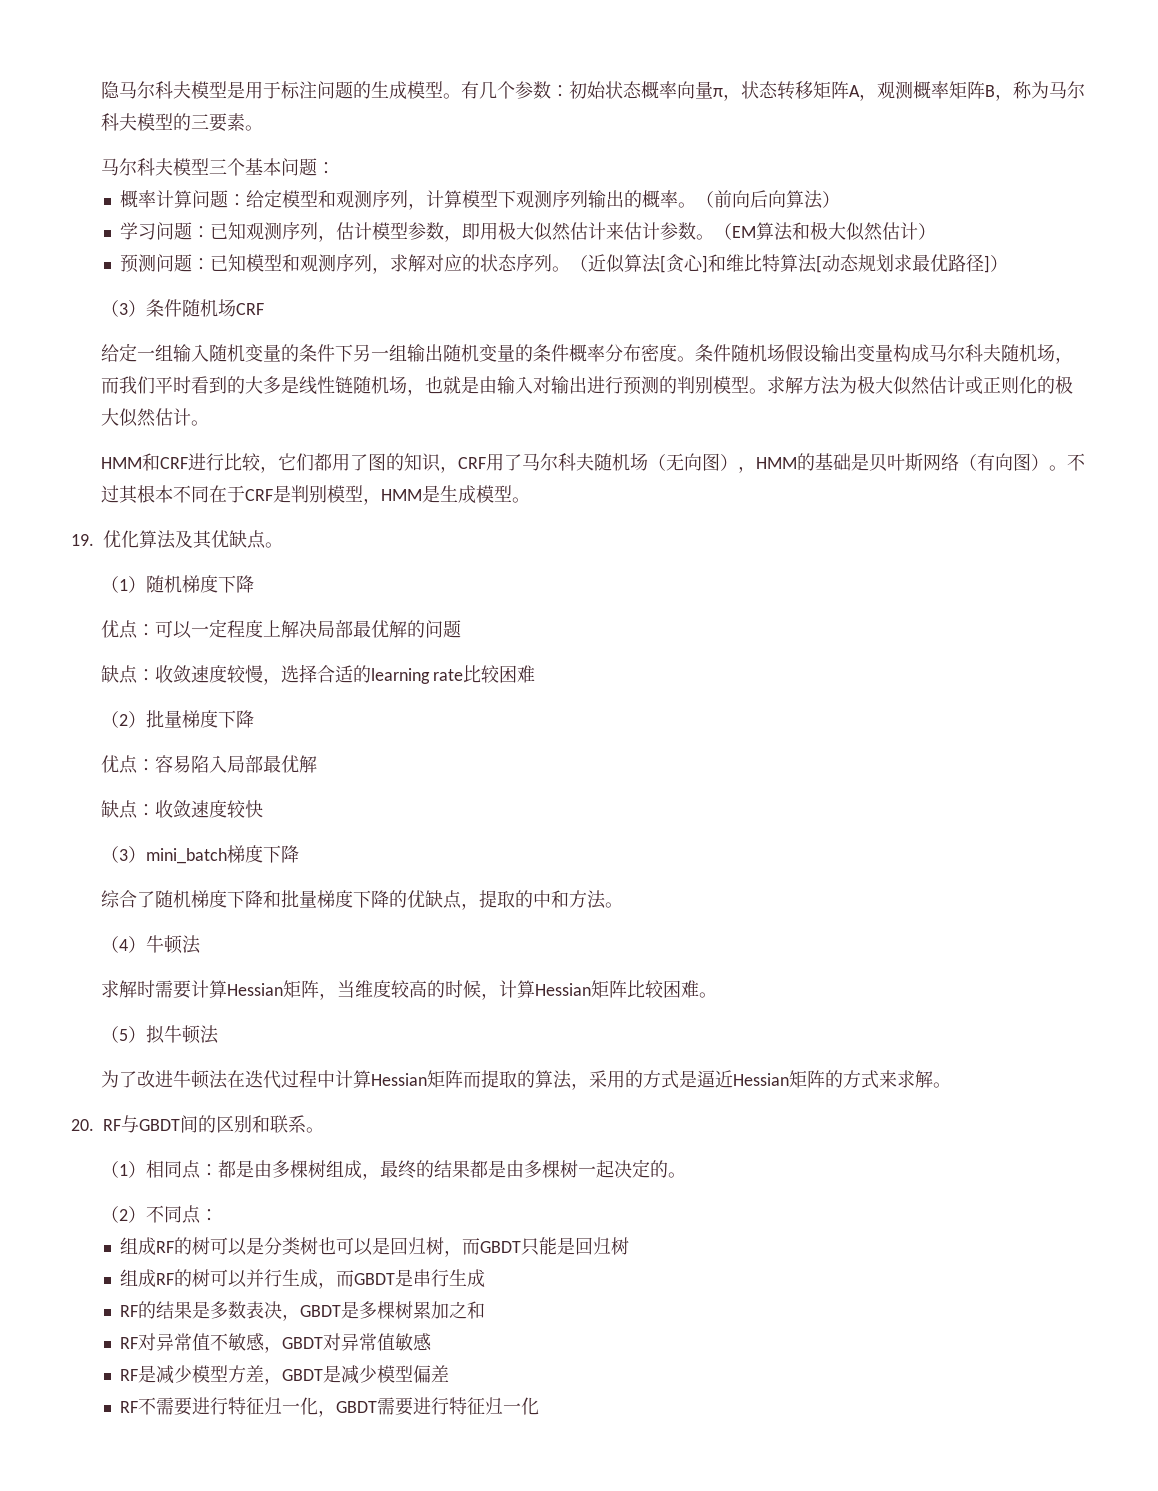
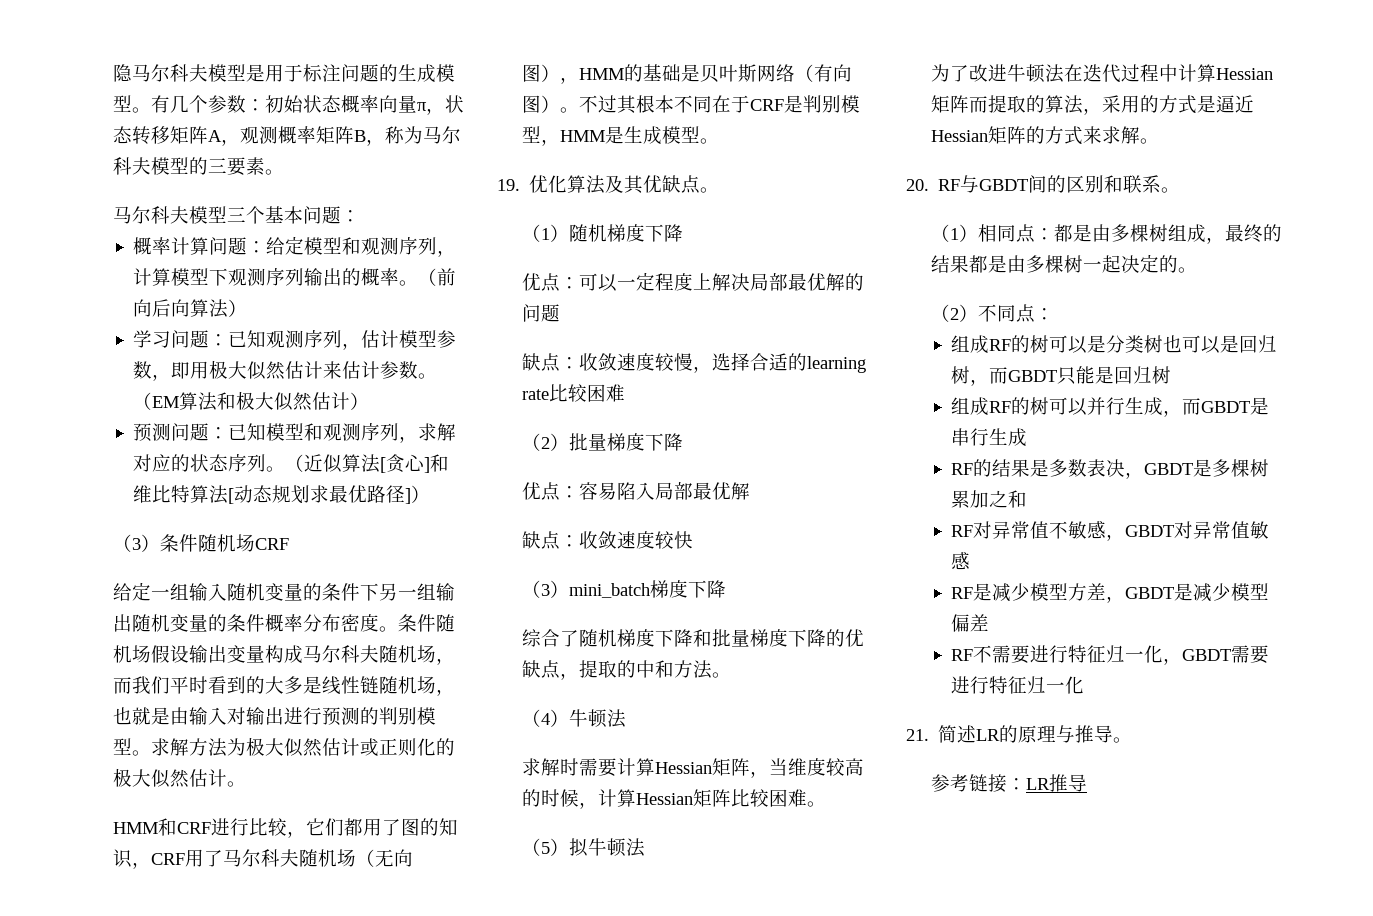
+ 21.简述LR的原理与推导。
+ 参考链接：LR推导

